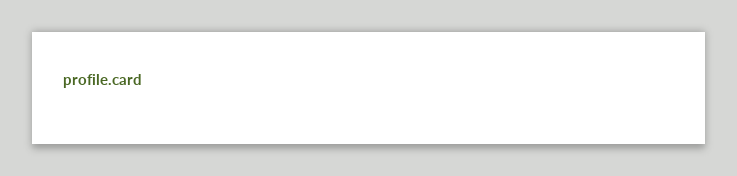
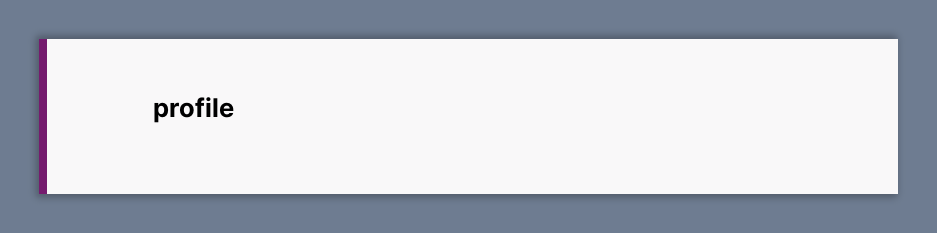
- profile.card
+ profile

